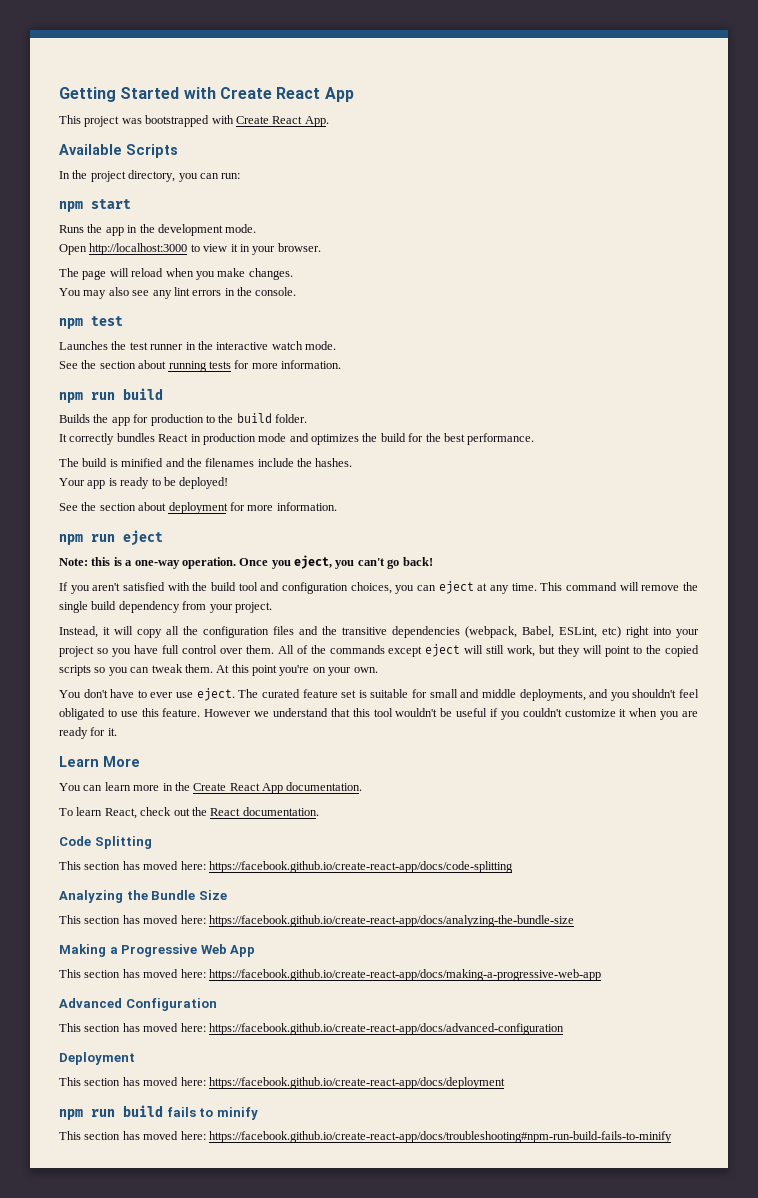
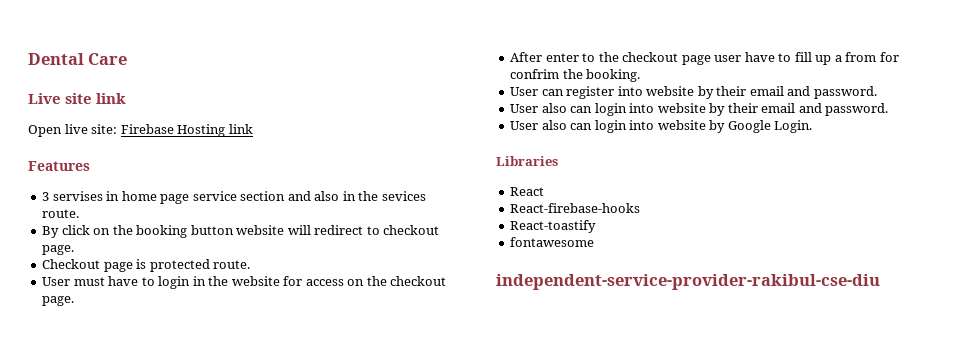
- Getting Started with Create React App
- This project was bootstrapped with Create React App.
- Available Scripts
- In the project directory, you can run:
- npm start
- Runs the app in the development mode.
- Open http://localhost:3000 to view it in your browser.
- The page will reload when you make changes.
- You may also see any lint errors in the console.
- npm test
- Launches the test runner in the interactive watch mode.
- See the section about running tests for more information.
- npm run build
- Builds the app for production to the build folder.
- It correctly bundles React in production mode and optimizes the build for the best performance.
- The build is minified and the filenames include the hashes.
- Your app is ready to be deployed!
- See the section about deployment for more information.
- npm run eject
- Note: this is a one-way operation. Once you eject, you can't go back!
- If you aren't satisfied with the build tool and configuration choices, you can eject at any time. This command will remove the single build dependency from your project.
- Instead, it will copy all the configuration files and the transitive dependencies (webpack, Babel, ESLint, etc) right into your project so you have full control over them. All of the commands except eject will still work, but they will point to the copied scripts so you can tweak them. At this point you're on your own.
- You don't have to ever use eject. The curated feature set is suitable for small and middle deployments, and you shouldn't feel obligated to use this feature. However we understand that this tool wouldn't be useful if you couldn't customize it when you are ready for it.
- Learn More
- You can learn more in the Create React App documentation.
- To learn React, check out the React documentation.
- Code Splitting
- This section has moved here: https://facebook.github.io/create-react-app/docs/code-splitting
- Analyzing the Bundle Size
- This section has moved here: https://facebook.github.io/create-react-app/docs/analyzing-the-bundle-size
- Making a Progressive Web App
- This section has moved here: https://facebook.github.io/create-react-app/docs/making-a-progressive-web-app
- Advanced Configuration
- This section has moved here: https://facebook.github.io/create-react-app/docs/advanced-configuration
- Deployment
- This section has moved here: https://facebook.github.io/create-react-app/docs/deployment
- npm run build fails to minify
- This section has moved here: https://facebook.github.io/create-react-app/docs/troubleshooting#npm-run-build-fails-to-minify
+ Dental Care
+ Live site link
+ Open live site: Firebase Hosting link
+ Features
+ 3 servises in home page service section and also in the sevices route.
+ By click on the booking button website will redirect to checkout page.
+ Checkout page is protected route.
+ User must have to login in the website for access on the checkout page.
+ After enter to the checkout page user have to fill up a from for confrim the booking.
+ User can register into website by their email and password.
+ User also can login into website by their email and password.
+ User also can login into website by Google Login.
+ Libraries
+ React
+ React-firebase-hooks
+ React-toastify
+ fontawesome
+ independent-service-provider-rakibul-cse-diu

